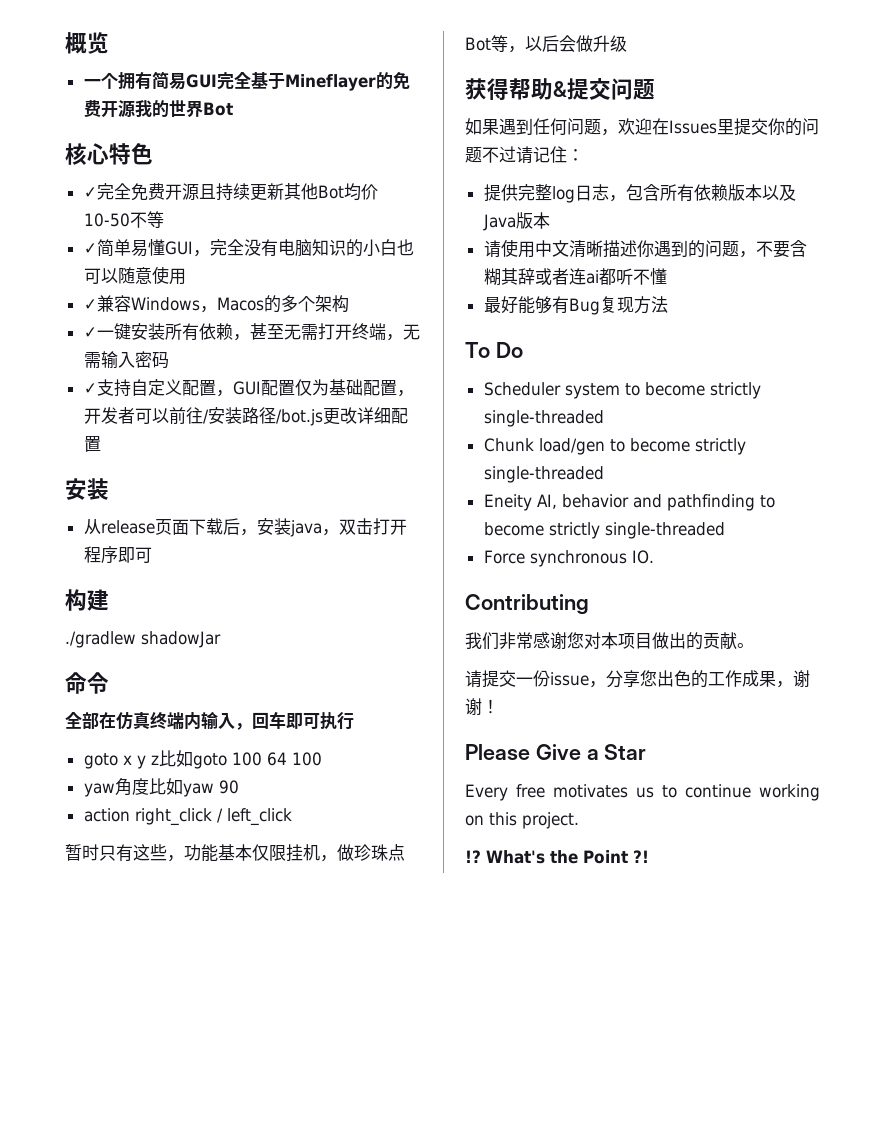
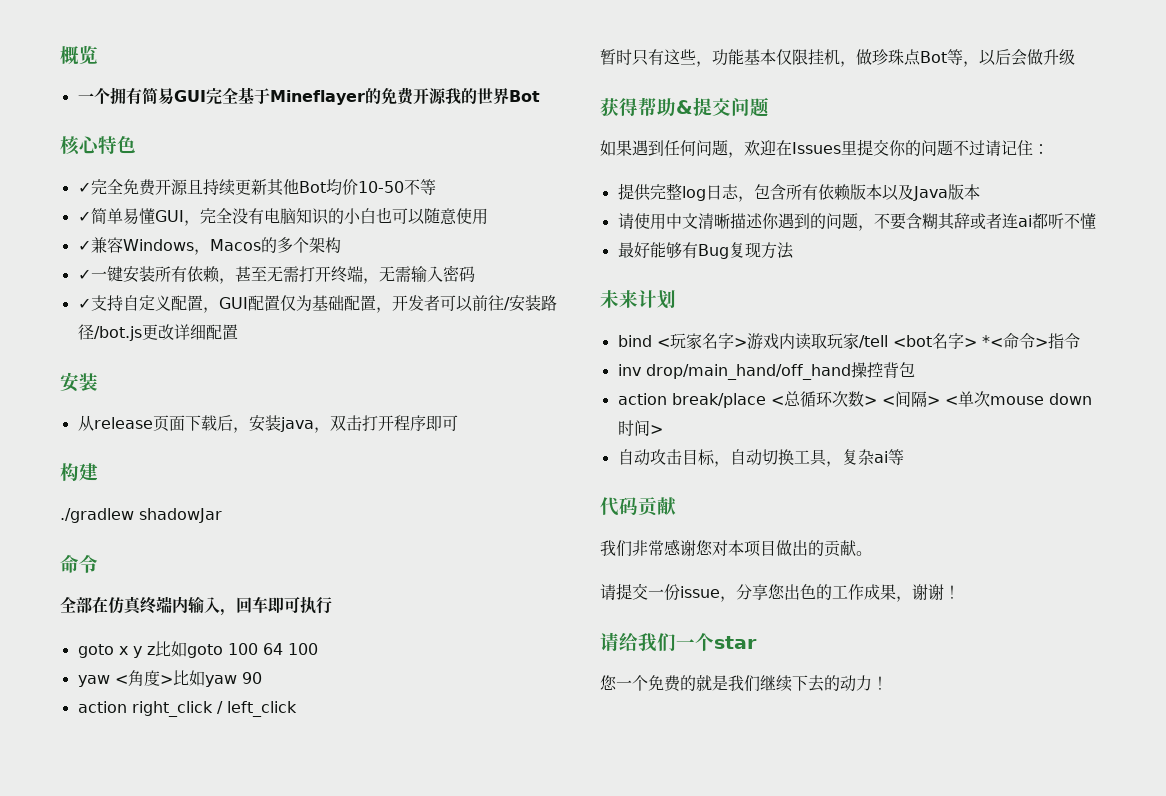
- yaw角度比如yaw 90
+ yaw <角度>比如yaw 90
- To Do
- Scheduler system to become strictly single-threaded
- Chunk load/gen to become strictly single-threaded
- Eneity AI, behavior and pathfinding to become strictly single-threaded
- Force synchronous IO.
- Contributing
+ 未来计划
+ bind <玩家名字>游戏内读取玩家/tell <bot名字> *<命令>指令
+ inv drop/main_hand/off_hand操控背包
+ action break/place <总循环次数> <间隔> <单次mouse down时间>
+ 自动攻击目标，自动切换工具，复杂ai等
+ 代码贡献
- Please Give a Star
- Every free motivates us to continue working on this project.
- !? What's the Point ?!
+ 请给我们一个star
+ 您一个免费的就是我们继续下去的动力！

